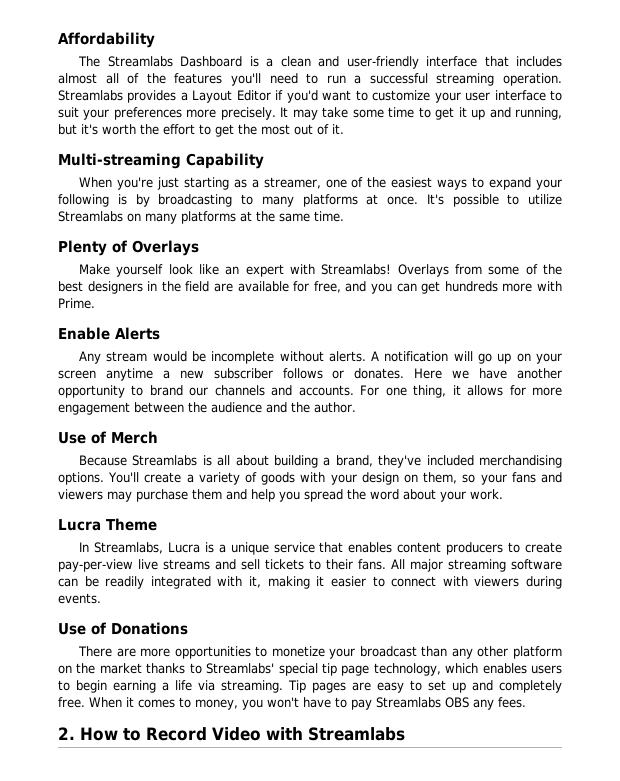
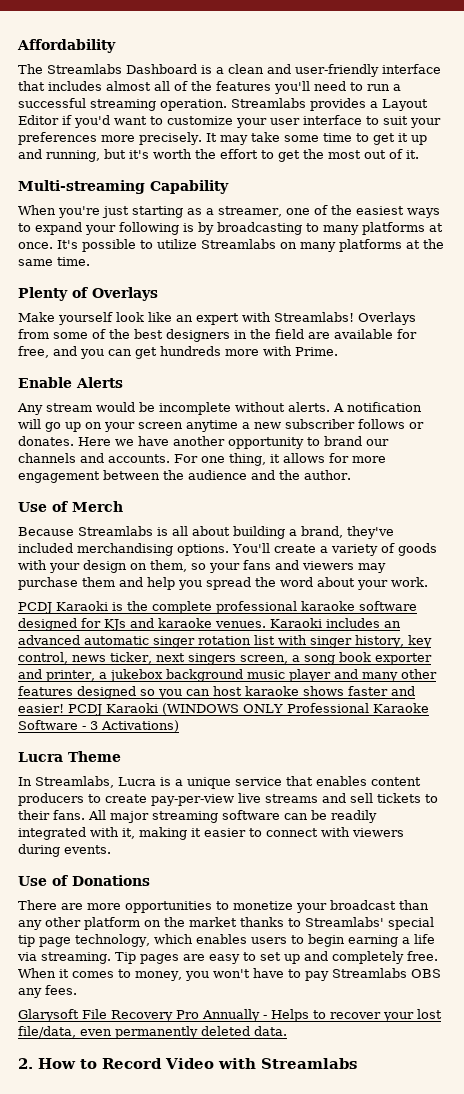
+ PCDJ Karaoki is the complete professional karaoke software designed for KJs and karaoke venues. Karaoki includes an advanced automatic singer rotation list with singer history, key control, news ticker, next singers screen, a song book exporter and printer, a jukebox background music player and many other features designed so you can host karaoke shows faster and easier! PCDJ Karaoki (WINDOWS ONLY Professional Karaoke Software - 3 Activations)
+ Glarysoft File Recovery Pro Annually - Helps to recover your lost file/data, even permanently deleted data.

